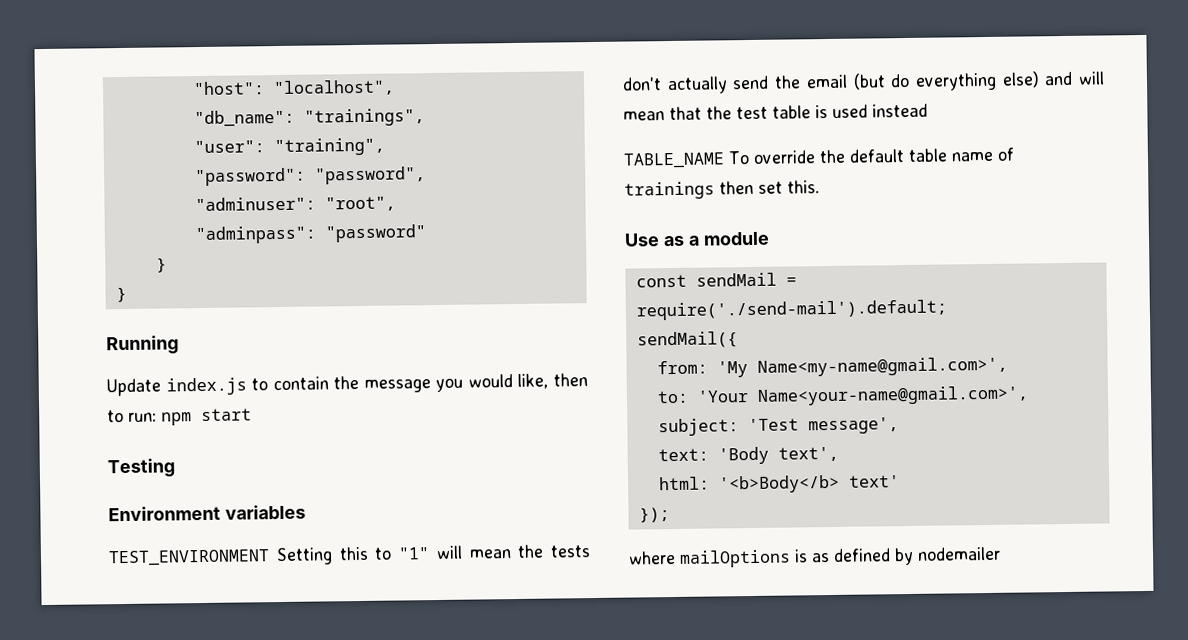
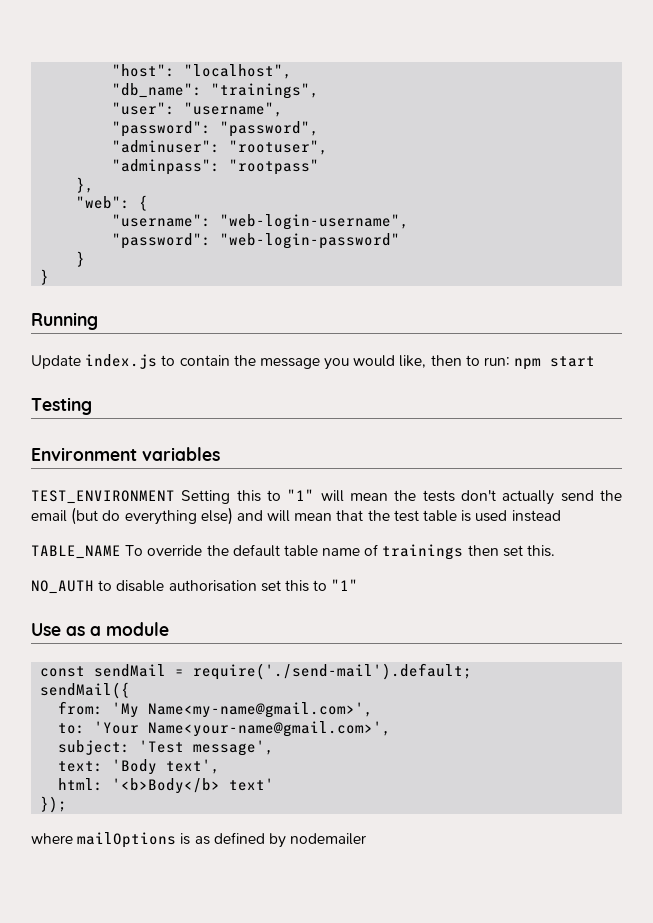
- "user": "training",
+ "user": "username",
- "adminuser": "root",
+ "adminuser": "rootuser",
- "adminpass": "password"
+ "adminpass": "rootpass"
+ },
+ "web": {
+ "username": "web-login-username",
+ "password": "web-login-password"
+ NO_AUTH to disable authorisation set this to "1"

